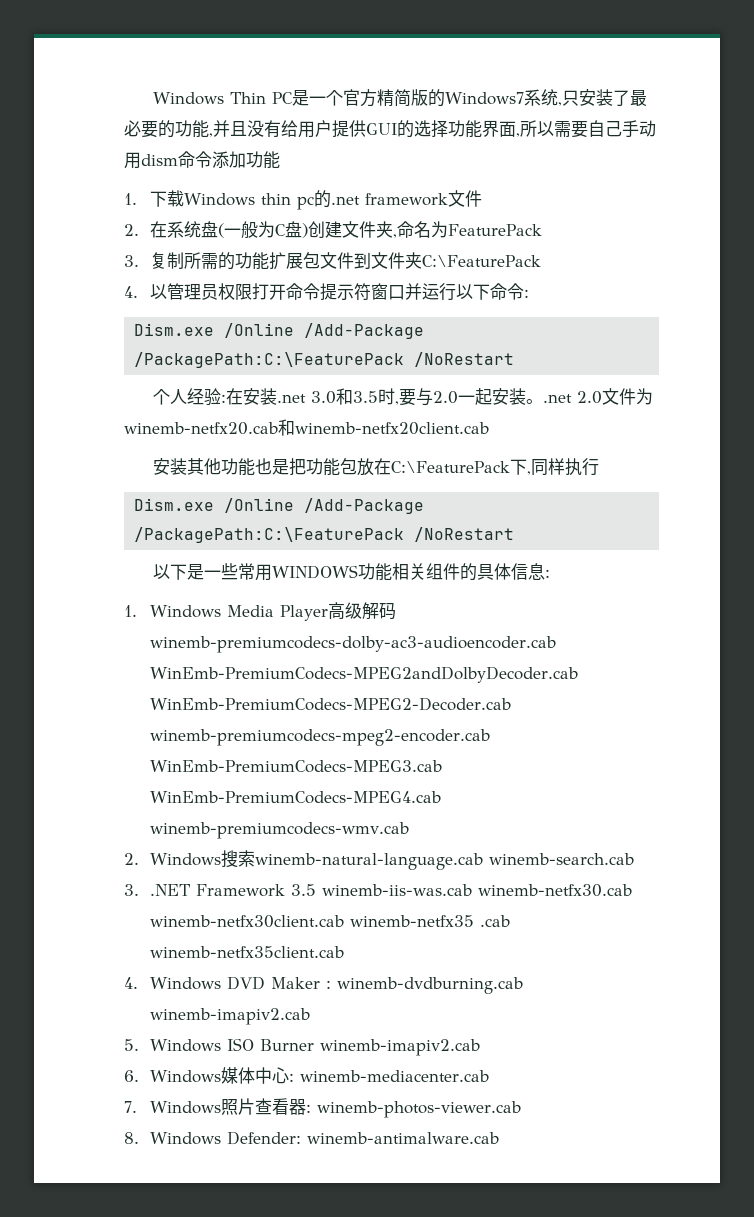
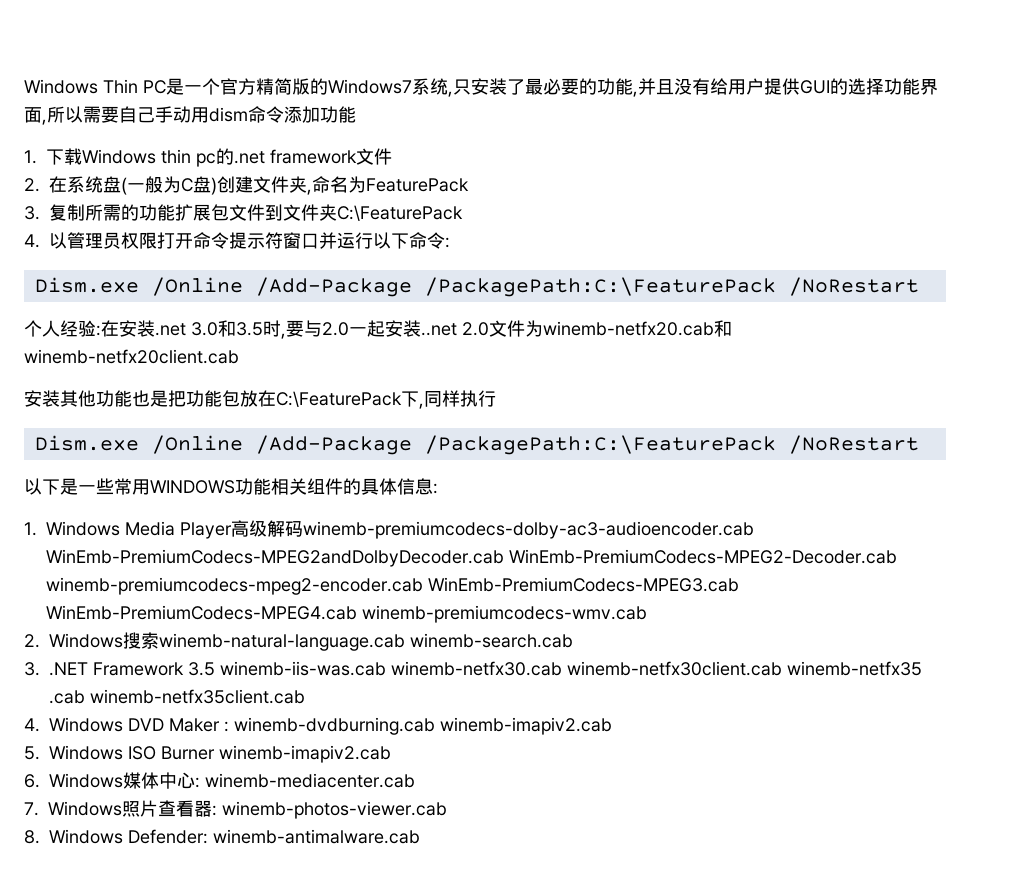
- 个人经验:在安装.net 3.0和3.5时,要与2.0一起安装。.net 2.0文件为winemb-netfx20.cab和winemb-netfx20client.cab
+ 个人经验:在安装.net 3.0和3.5时,要与2.0一起安装..net 2.0文件为winemb-netfx20.cab和winemb-netfx20client.cab

